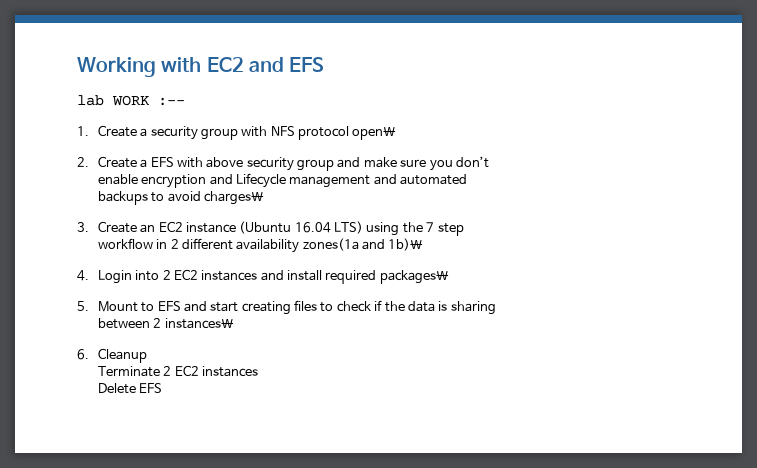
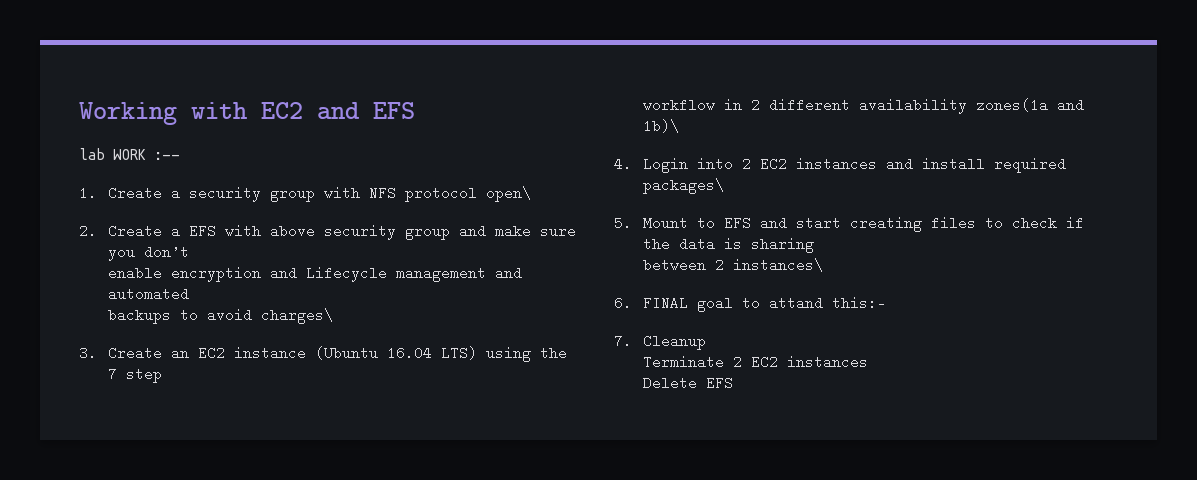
- 6. Cleanup
+ 6. FINAL goal to attand this:-
+ 7. Cleanup

